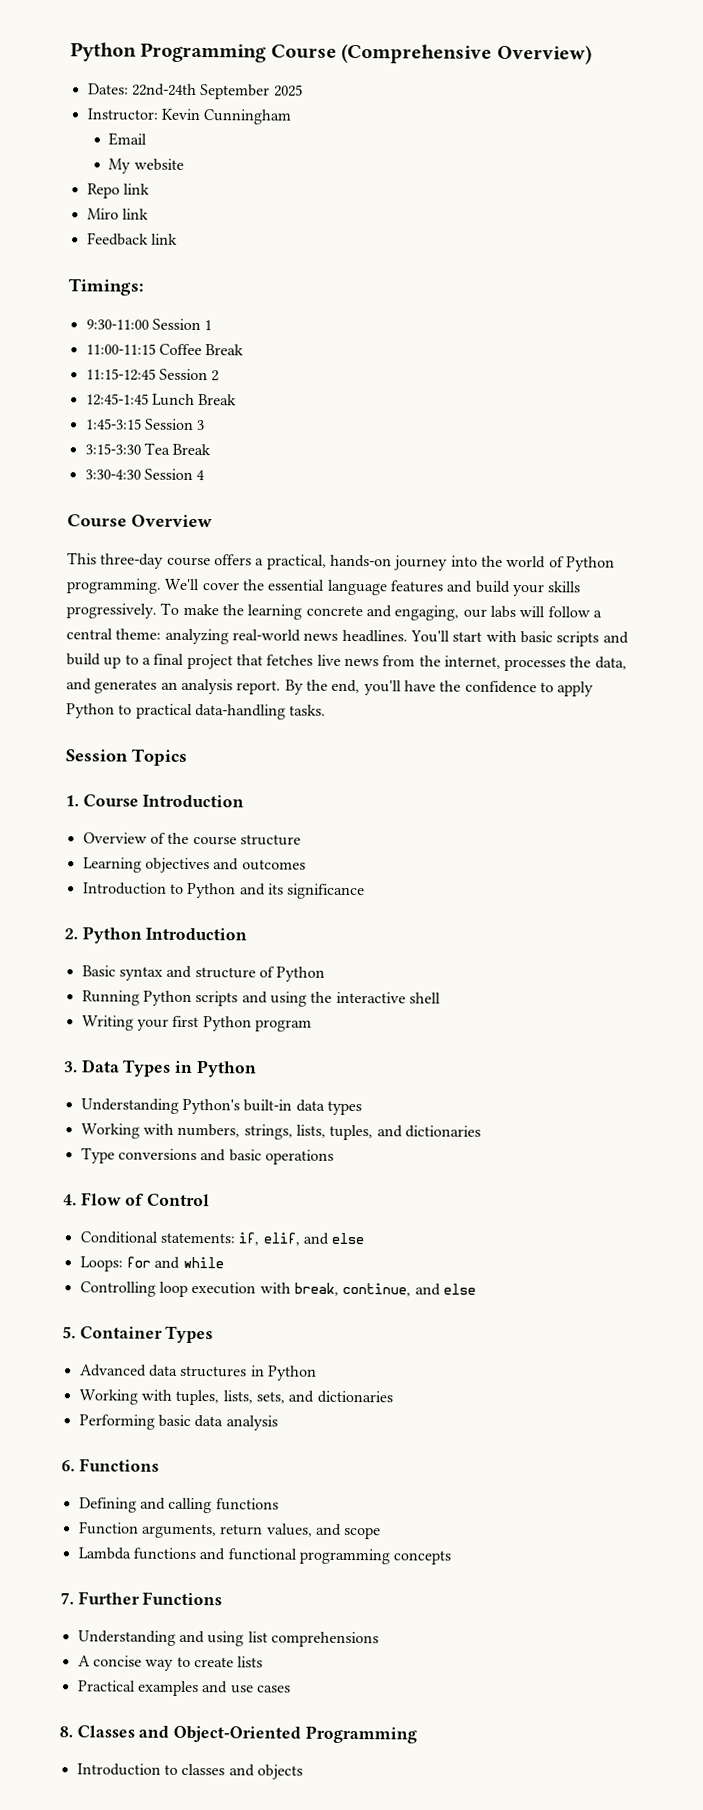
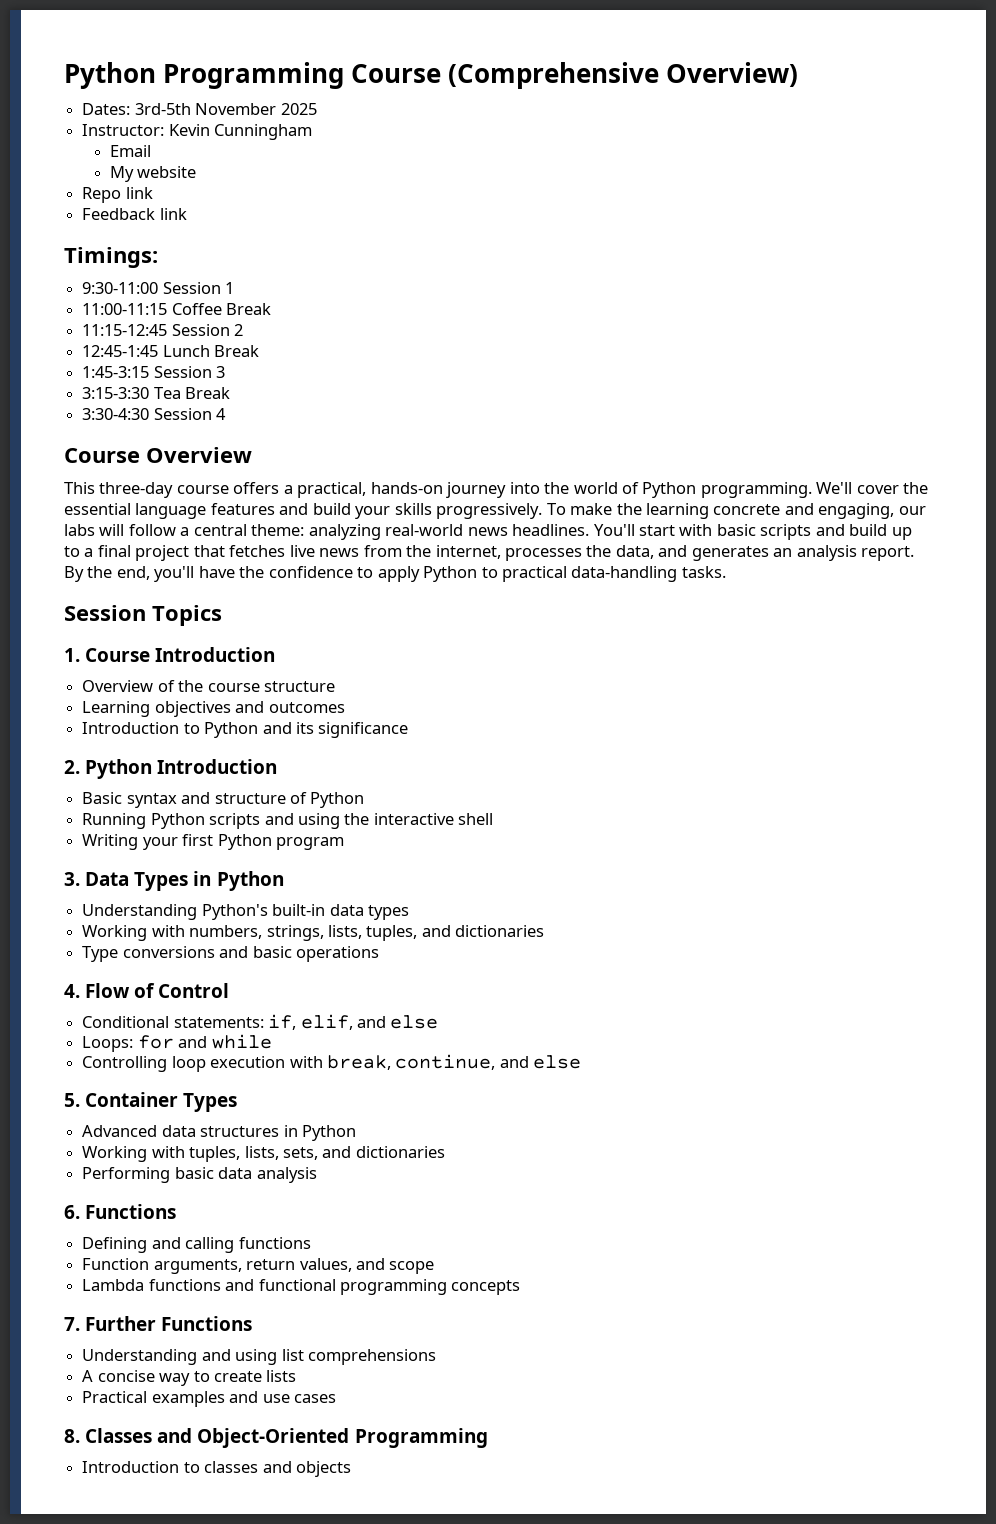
- Dates: 22nd-24th September 2025
+ Dates: 3rd-5th November 2025
- Miro link

